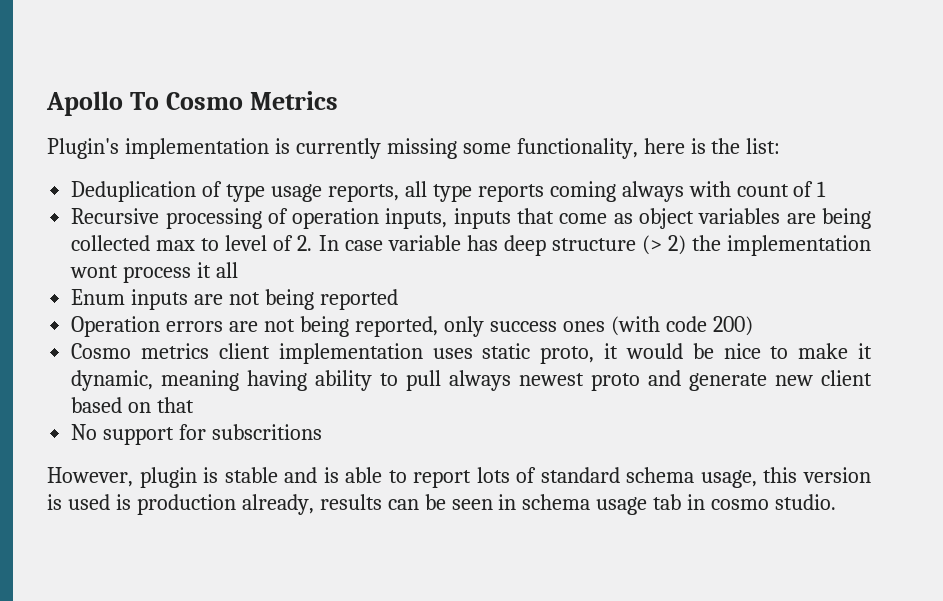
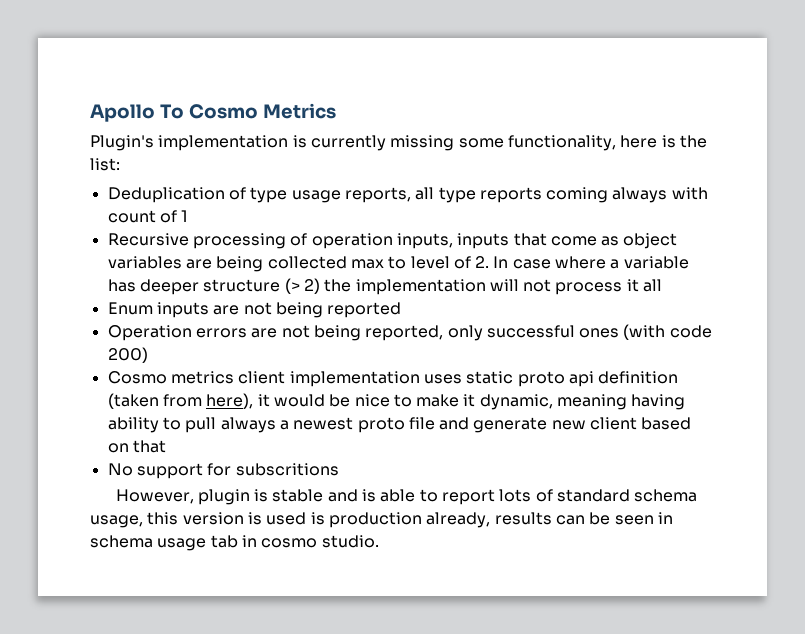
- Recursive processing of operation inputs, inputs that come as object variables are being collected max to level of 2. In case variable has deep structure (> 2) the implementation wont process it all
+ Recursive processing of operation inputs, inputs that come as object variables are being collected max to level of 2. In case where a variable has deeper structure (> 2) the implementation will not process it all
- Operation errors are not being reported, only success ones (with code 200)
+ Operation errors are not being reported, only successful ones (with code 200)
- Cosmo metrics client implementation uses static proto, it would be nice to make it dynamic, meaning having ability to pull always newest proto and generate new client based on that
+ Cosmo metrics client implementation uses static proto api definition (taken from here), it would be nice to make it dynamic, meaning having ability to pull always a newest proto file and generate new client based on that

